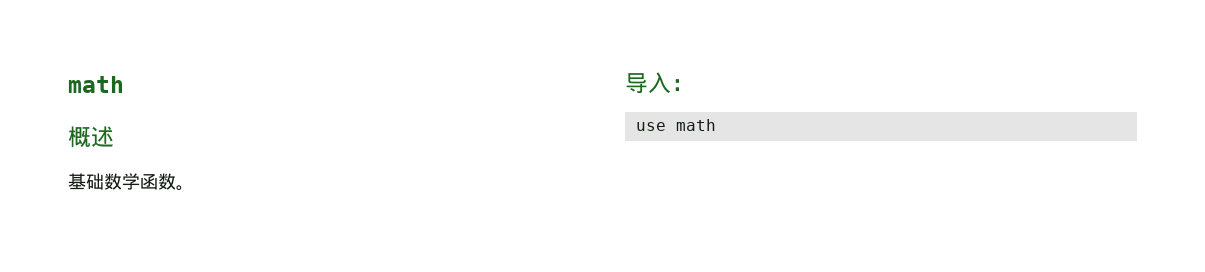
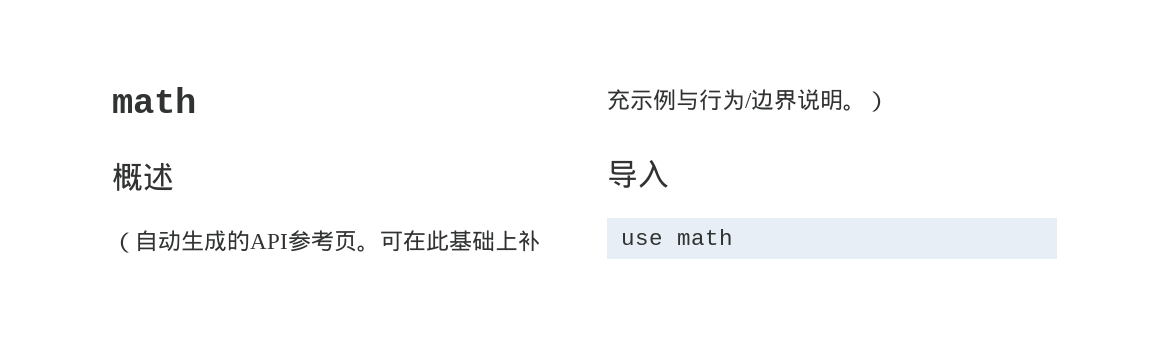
- 基础数学函数。
+ （自动生成的API参考页。可在此基础上补充示例与行为/边界说明。）
- 导入：
+ 导入

